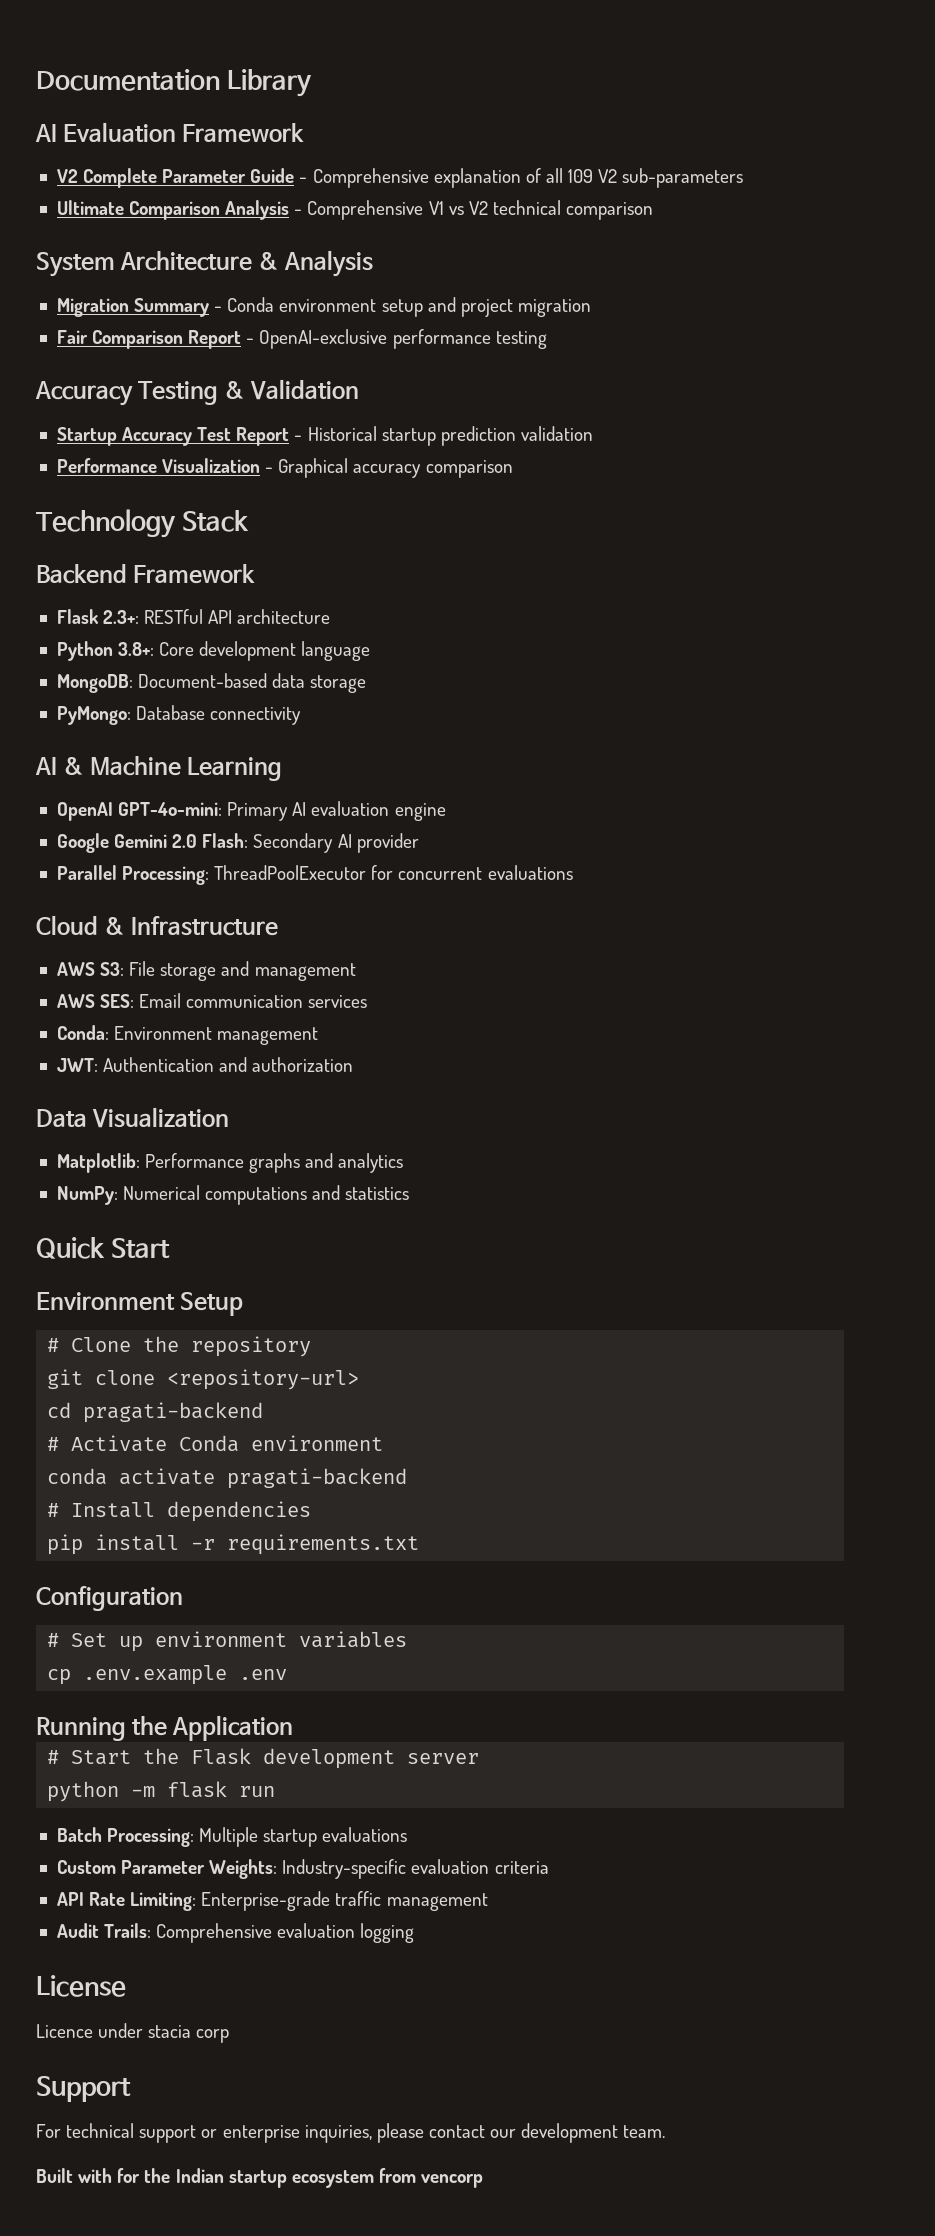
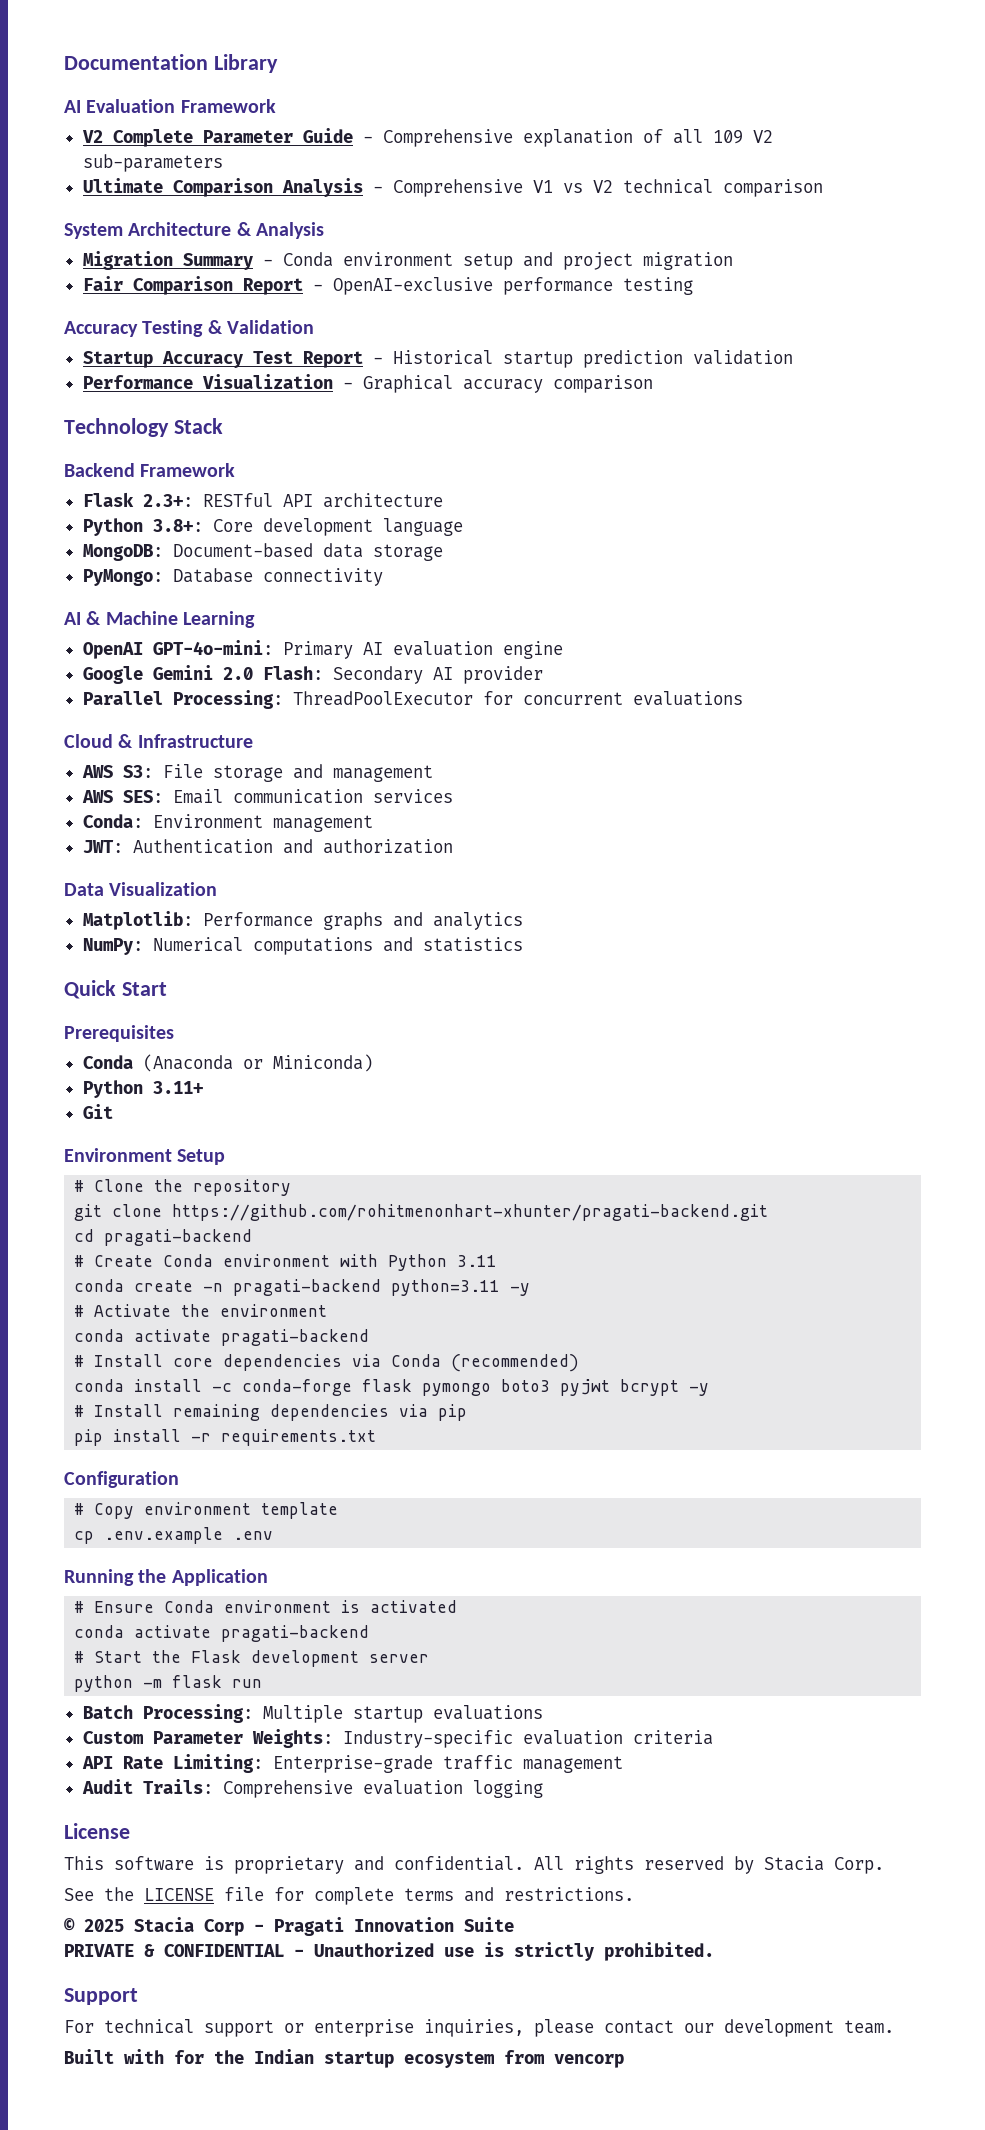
+ Prerequisites
+ Conda (Anaconda or Miniconda)
+ Python 3.11+
+ Git
- git clone <repository-url>
+ git clone https://github.com/rohitmenonhart-xhunter/pragati-backend.git
+ # Create Conda environment with Python 3.11
+ conda create -n pragati-backend python=3.11 -y
- # Activate Conda environment
+ # Activate the environment
- # Install dependencies
+ # Install core dependencies via Conda (recommended)
+ conda install -c conda-forge flask pymongo boto3 pyjwt bcrypt -y
+ # Install remaining dependencies via pip
- # Set up environment variables
+ # Copy environment template
+ # Ensure Conda environment is activated
+ conda activate pragati-backend
- Licence under stacia corp
+ This software is proprietary and confidential. All rights reserved by Stacia Corp.
+ See the LICENSE file for complete terms and restrictions.
+ © 2025 Stacia Corp - Pragati Innovation Suite
+ PRIVATE & CONFIDENTIAL - Unauthorized use is strictly prohibited.

